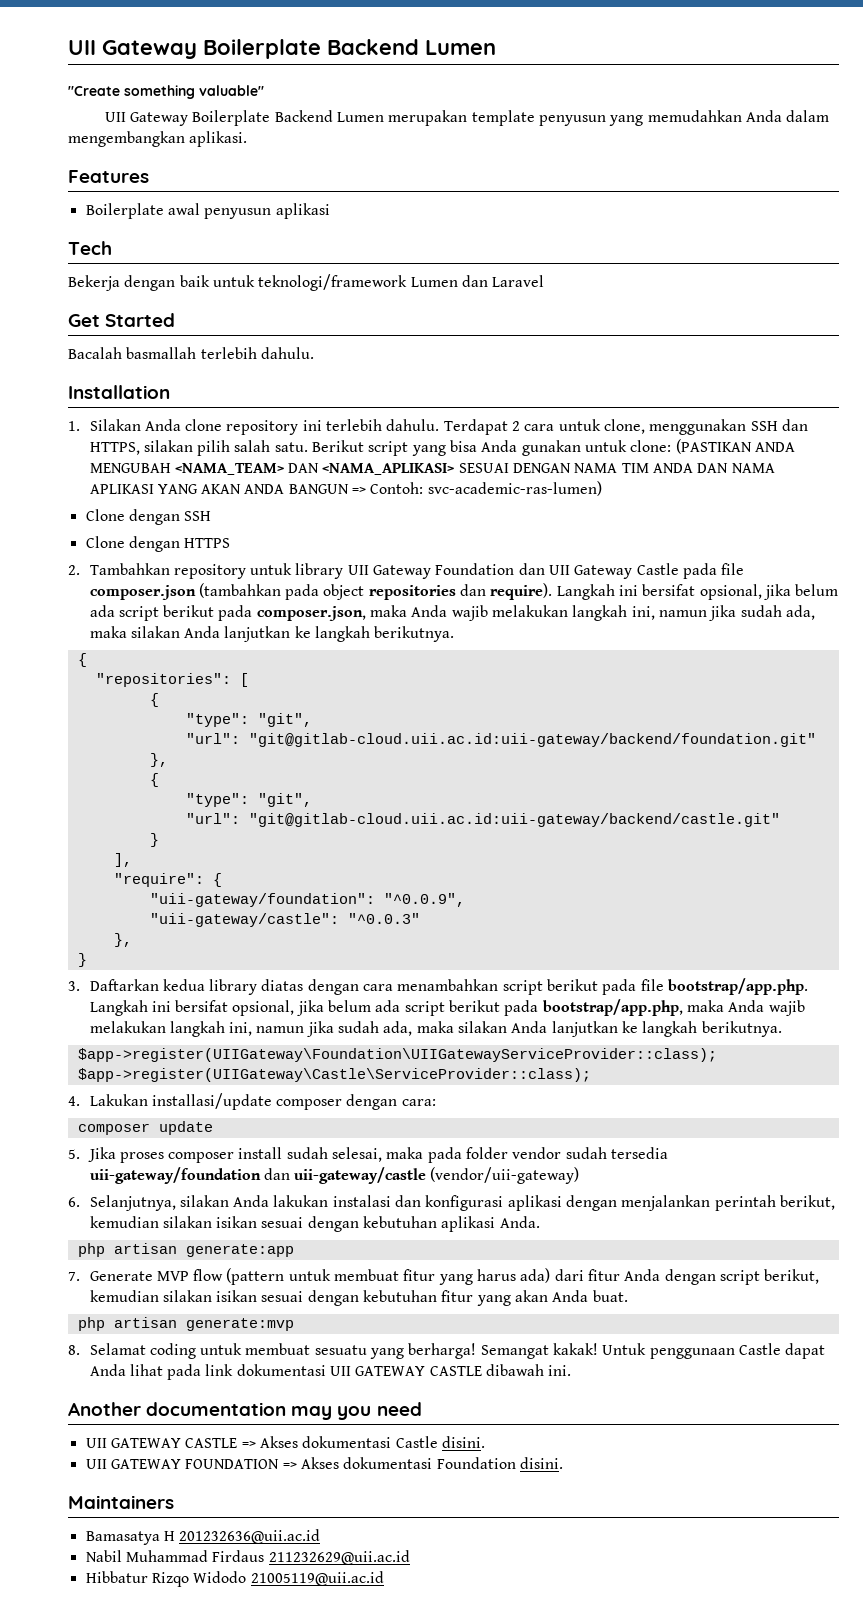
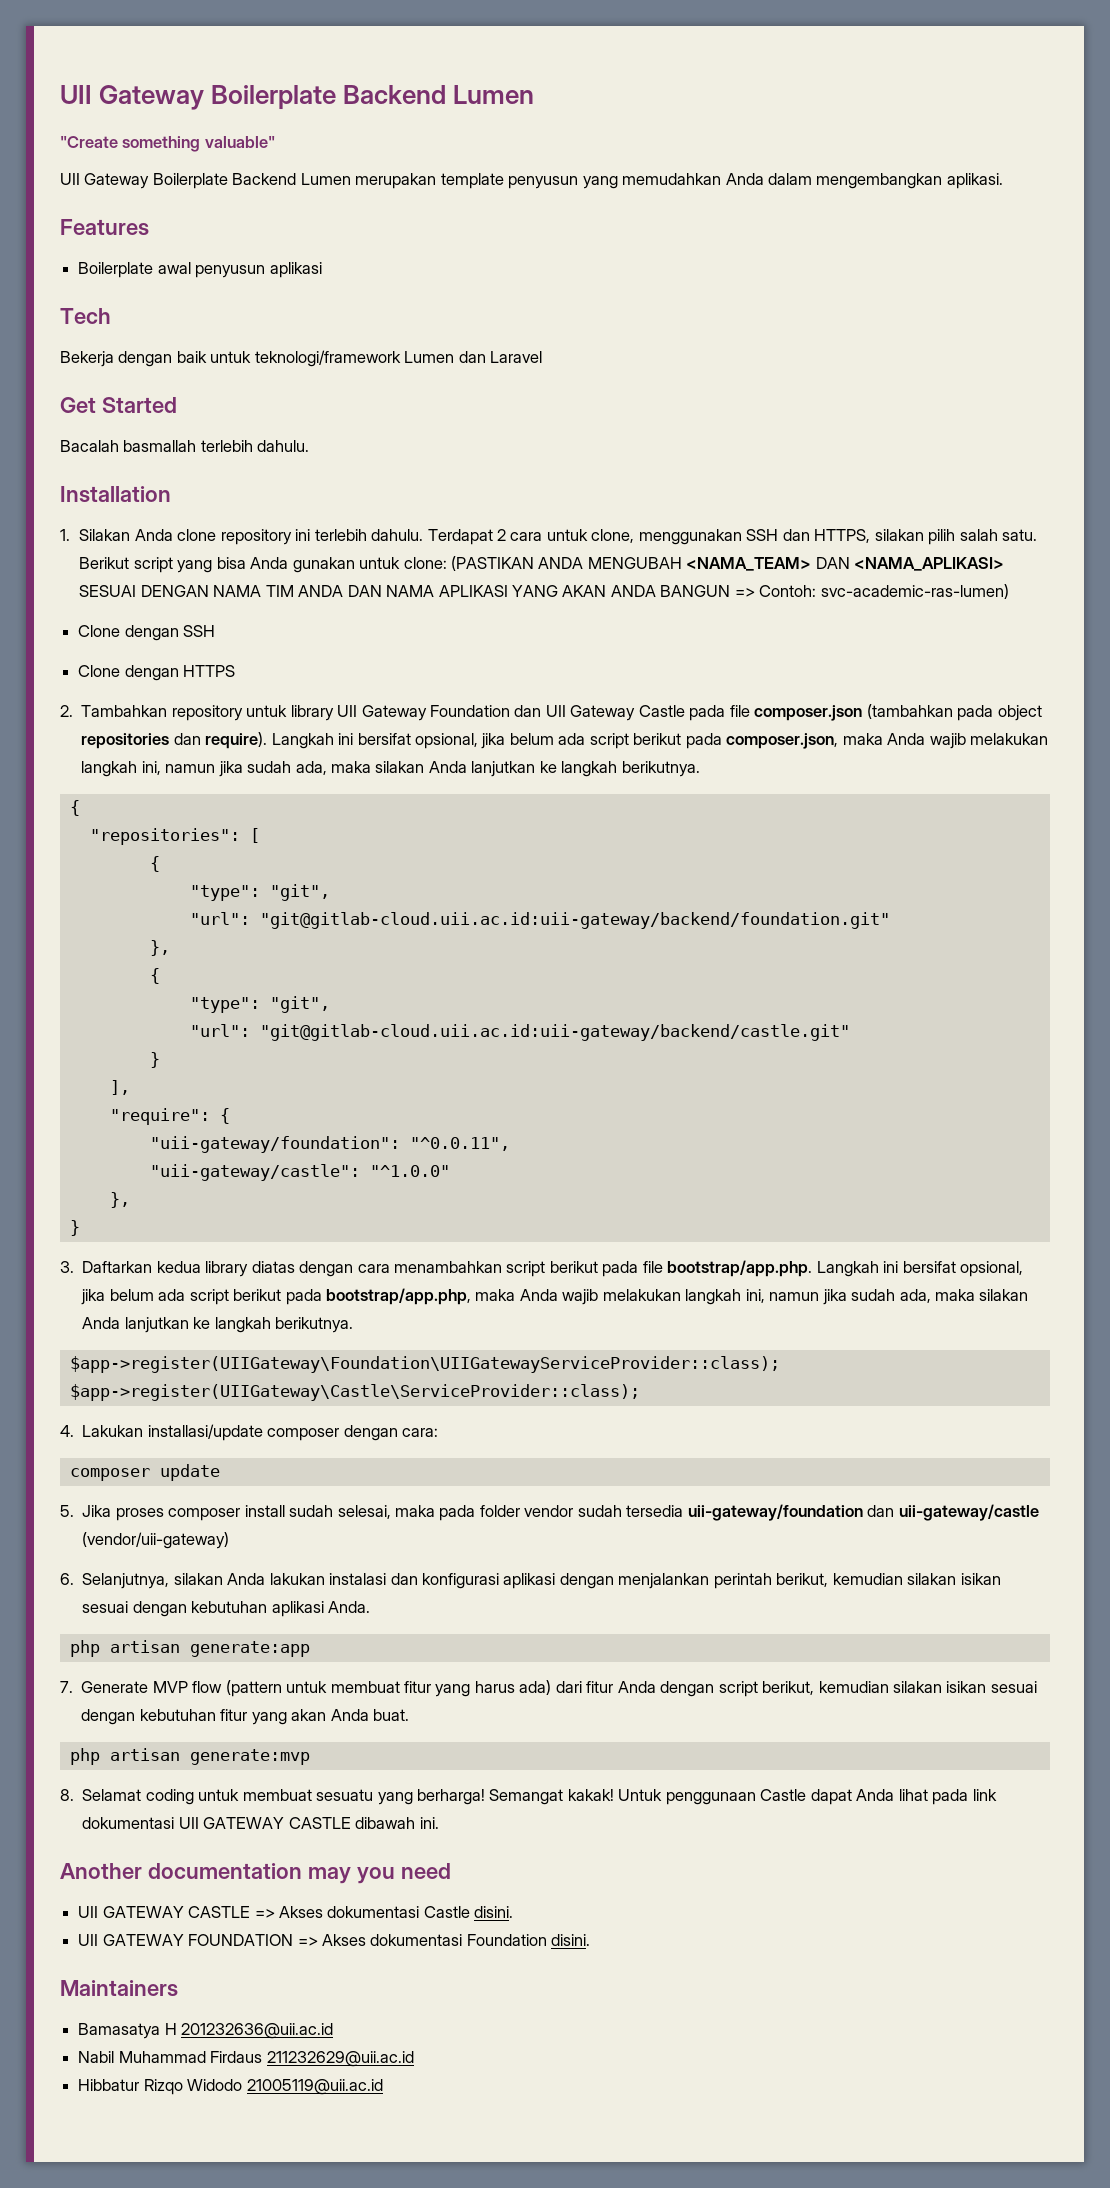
- "uii-gateway/foundation": "^0.0.9",
+ "uii-gateway/foundation": "^0.0.11",
- "uii-gateway/castle": "^0.0.3"
+ "uii-gateway/castle": "^1.0.0"

